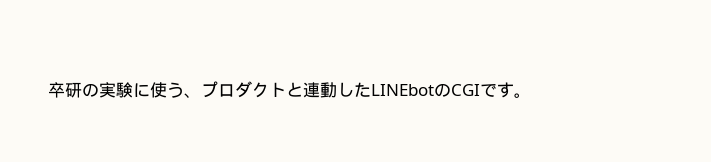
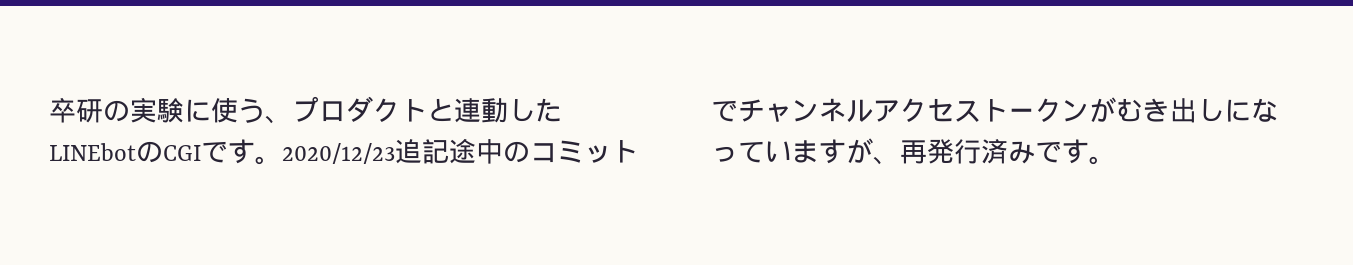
+ 2020/12/23追記途中のコミットでチャンネルアクセストークンがむき出しになっていますが、再発行済みです。

